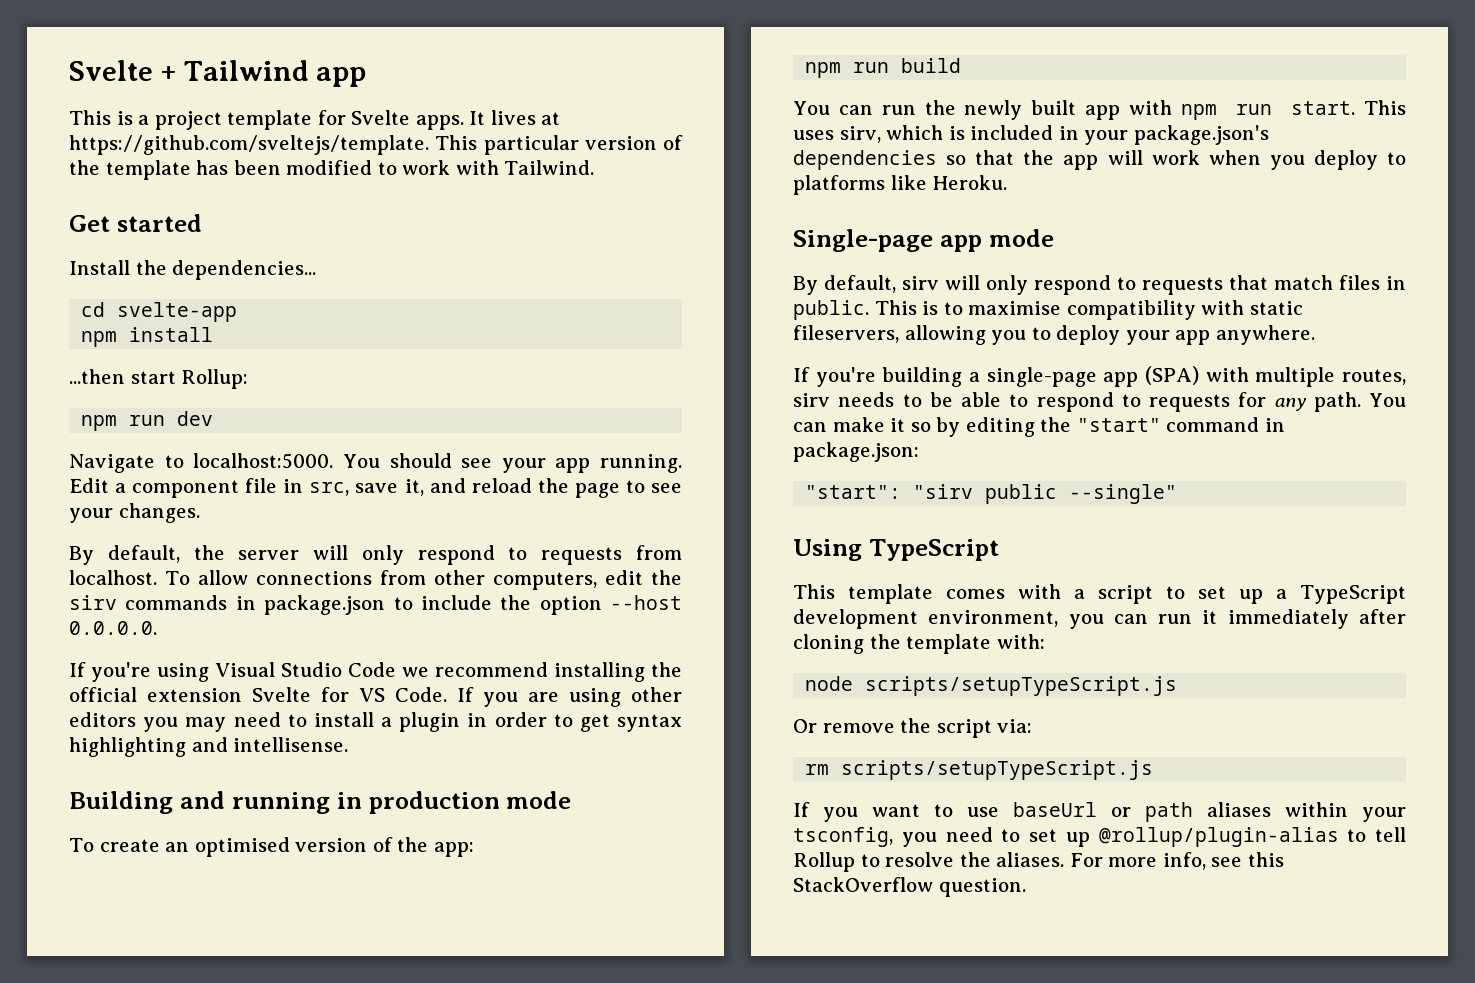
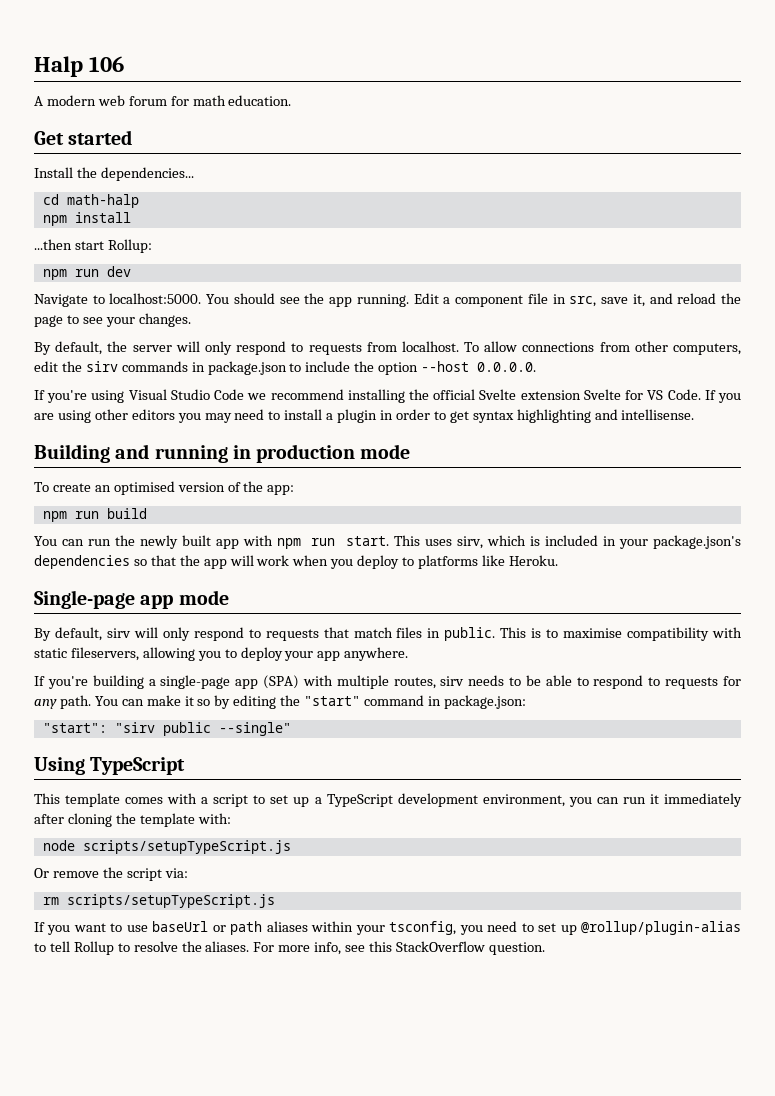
- Svelte + Tailwind app
- This is a project template for Svelte apps. It lives at https://github.com/sveltejs/template. This particular version of the template has been modified to work with Tailwind.
+ Halp 106
+ A modern web forum for math education.
- cd svelte-app
+ cd math-halp
- You should see your app running.
+ You should see the app running.
- If you're using Visual Studio Code we recommend installing the official extension Svelte for VS Code.
+ If you're using Visual Studio Code we recommend installing the official Svelte extension Svelte for VS Code.

